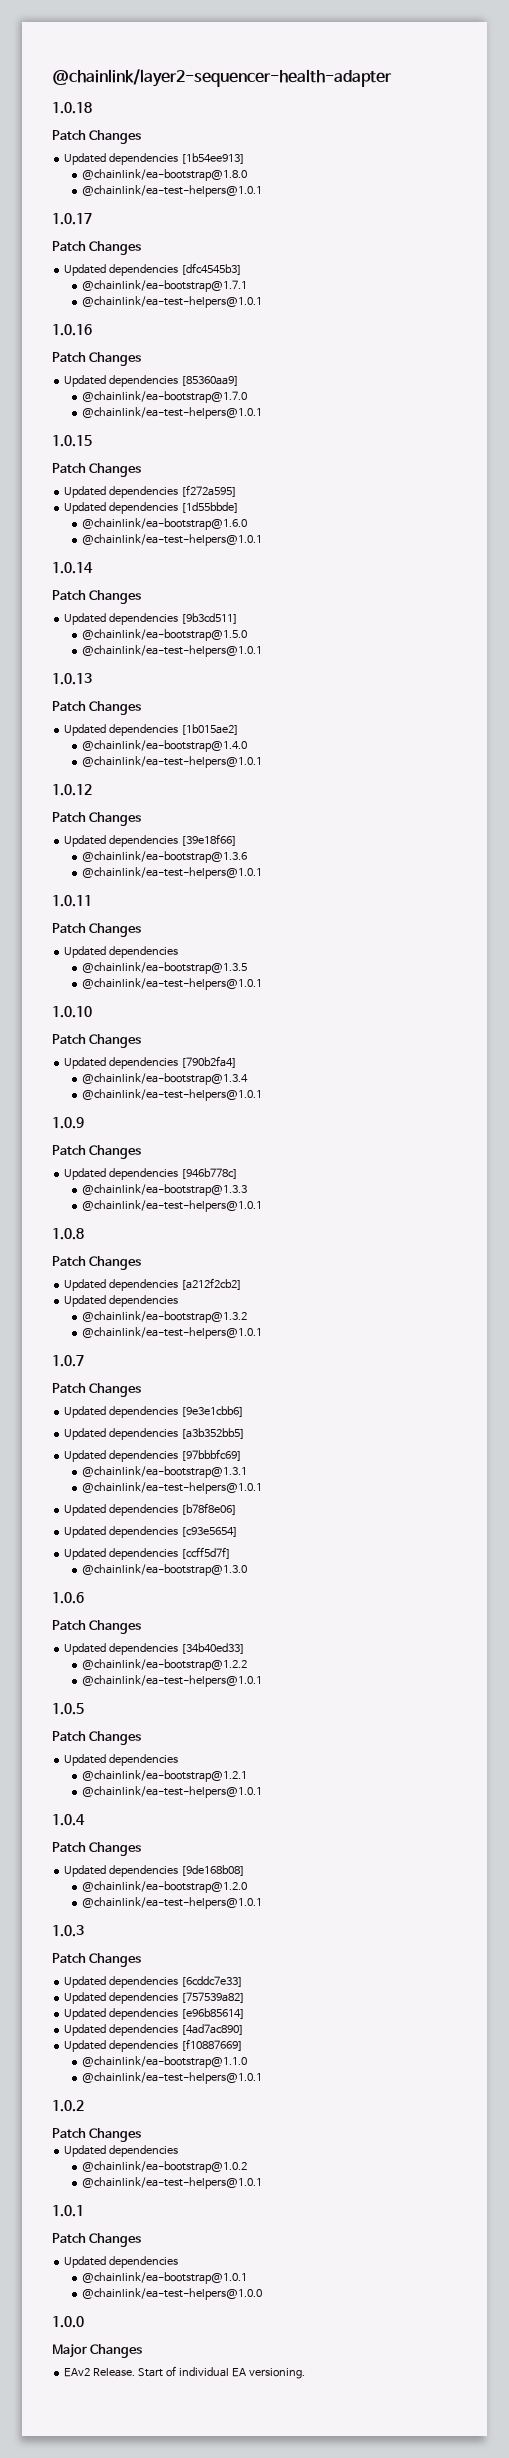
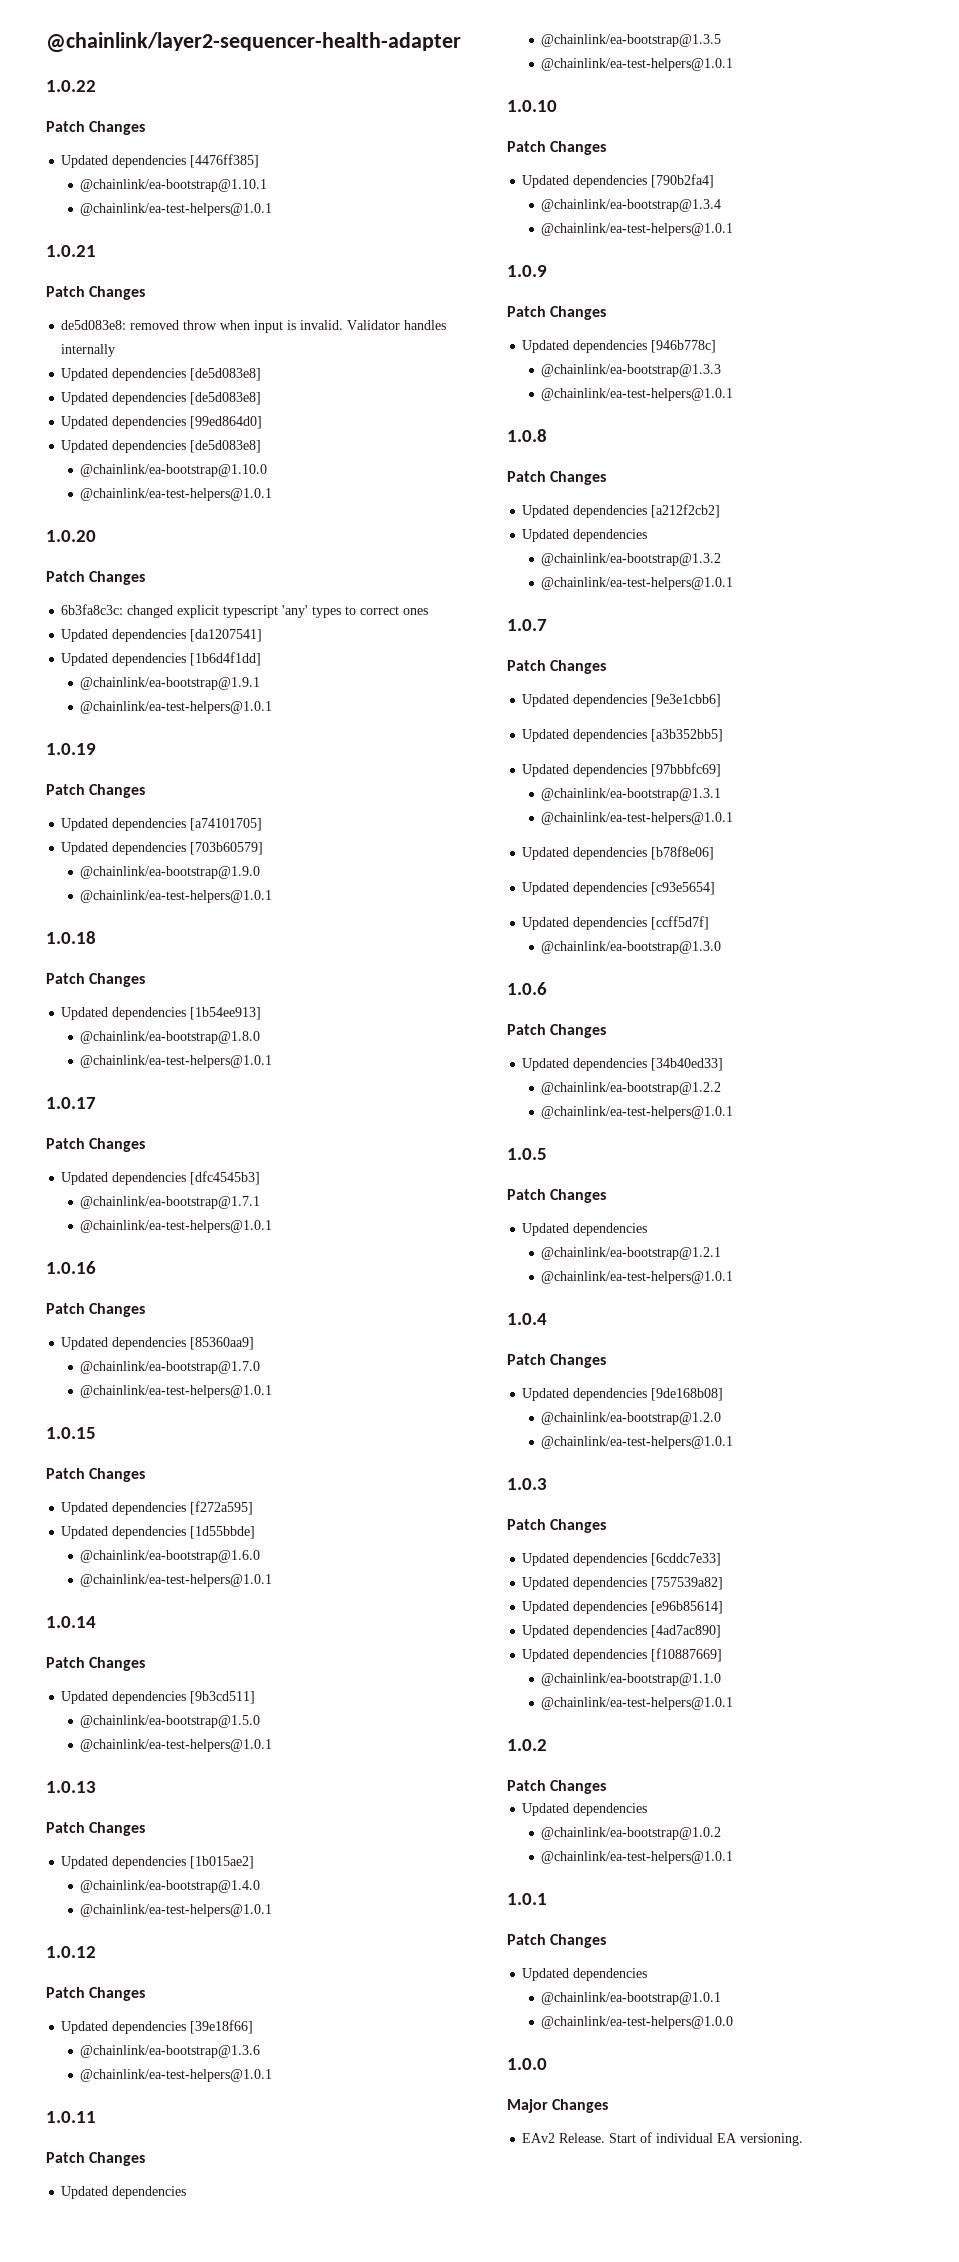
+ 1.0.22
+ Patch Changes
+ Updated dependencies [4476ff385]
+ @chainlink/ea-bootstrap@1.10.1
+ @chainlink/ea-test-helpers@1.0.1
+ 1.0.21
+ Patch Changes
+ de5d083e8: removed throw when input is invalid. Validator handles internally
+ Updated dependencies [de5d083e8]
+ Updated dependencies [de5d083e8]
+ Updated dependencies [99ed864d0]
+ Updated dependencies [de5d083e8]
+ @chainlink/ea-bootstrap@1.10.0
+ @chainlink/ea-test-helpers@1.0.1
+ 1.0.20
+ Patch Changes
+ 6b3fa8c3c: changed explicit typescript 'any' types to correct ones
+ Updated dependencies [da1207541]
+ Updated dependencies [1b6d4f1dd]
+ @chainlink/ea-bootstrap@1.9.1
+ @chainlink/ea-test-helpers@1.0.1
+ 1.0.19
+ Patch Changes
+ Updated dependencies [a74101705]
+ Updated dependencies [703b60579]
+ @chainlink/ea-bootstrap@1.9.0
+ @chainlink/ea-test-helpers@1.0.1

